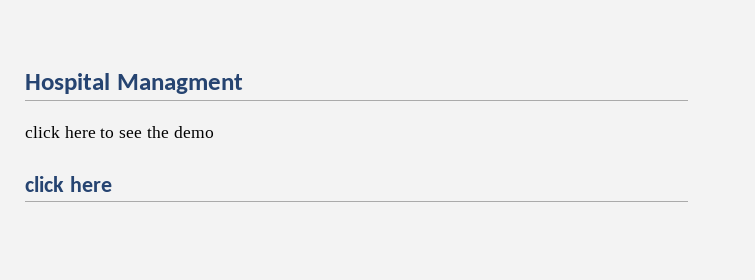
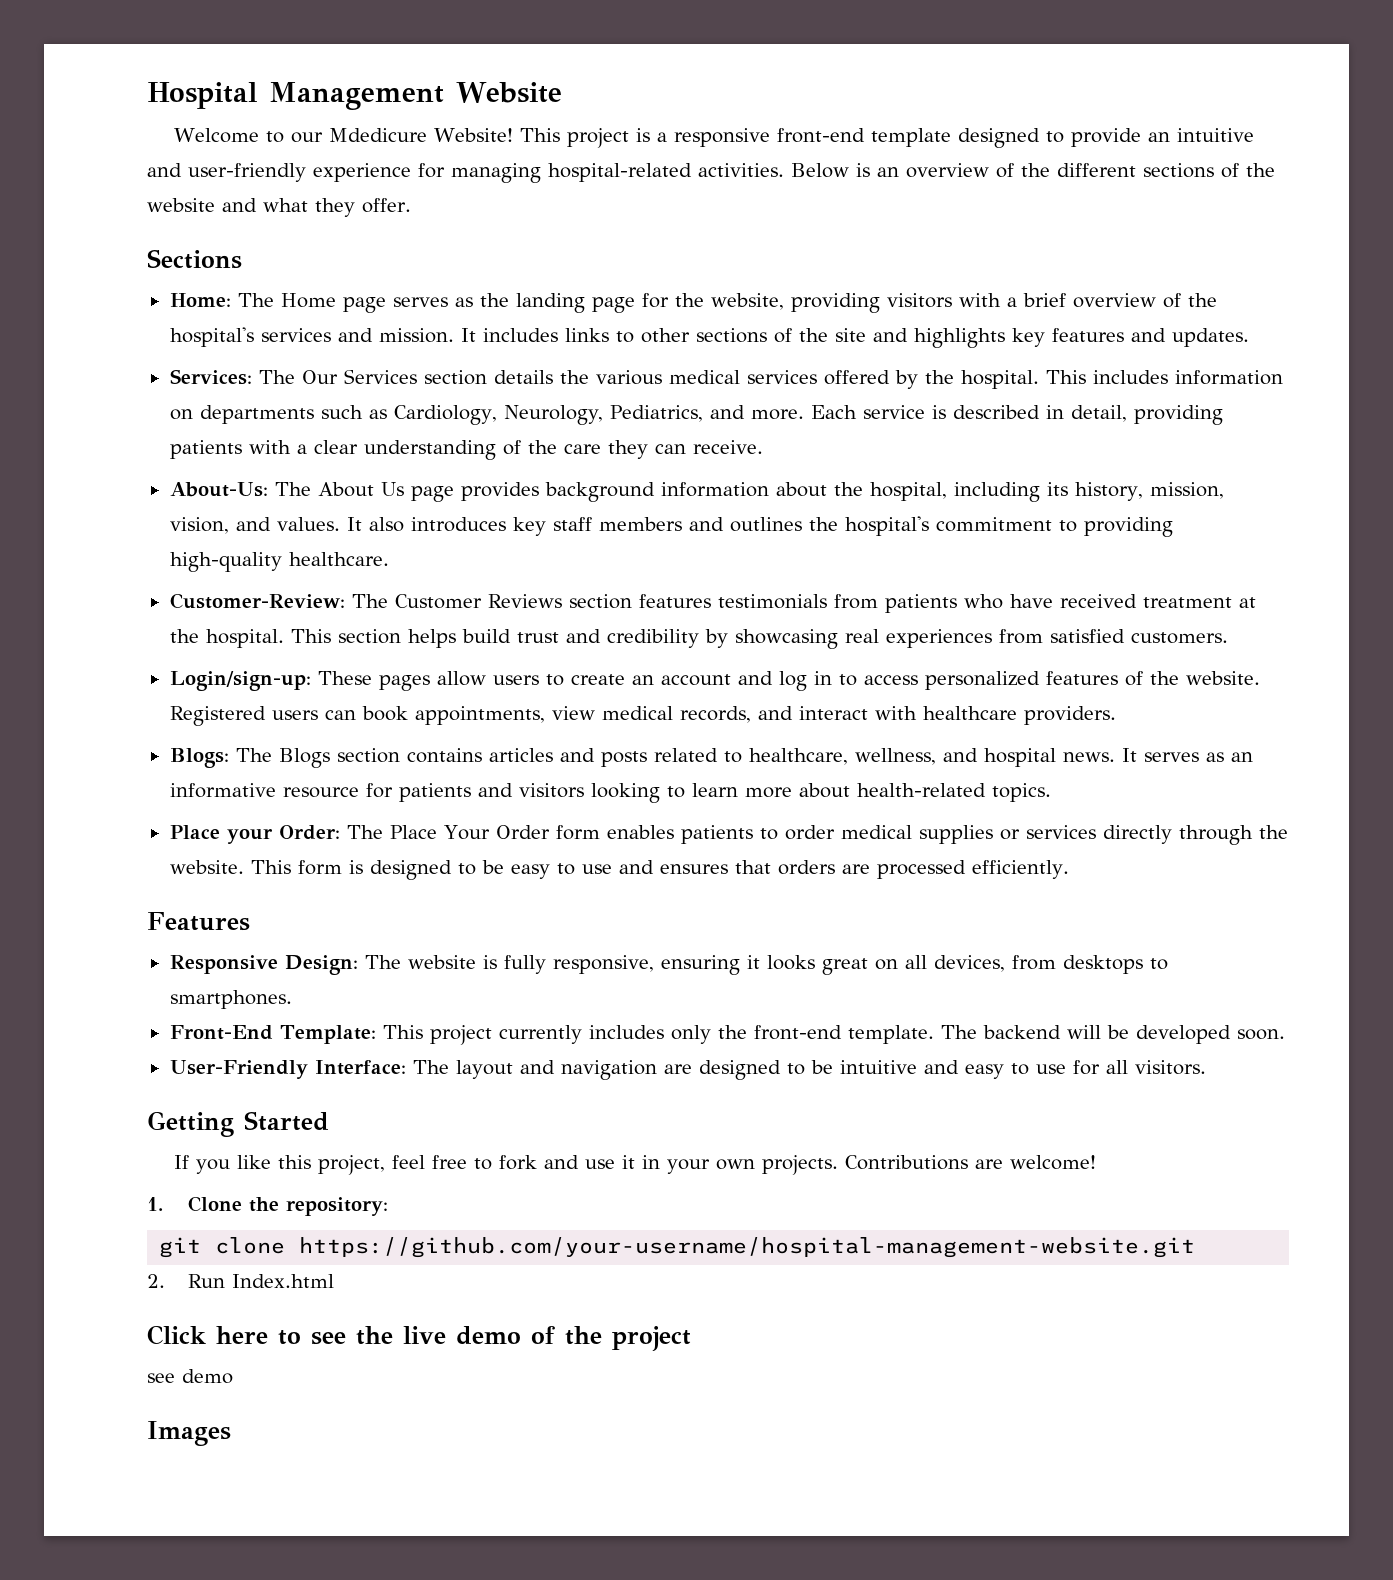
- Hospital Managment
- click here to see the demo
- click here
+ Hospital Management Website
+ Welcome to our Mdedicure Website! This project is a responsive front-end template designed to provide an intuitive and user-friendly experience for managing hospital-related activities. Below is an overview of the different sections of the website and what they offer.
+ Sections
+ Home: The Home page serves as the landing page for the website, providing visitors with a brief overview of the hospital's services and mission. It includes links to other sections of the site and highlights key features and updates.
+ Services: The Our Services section details the various medical services offered by the hospital. This includes information on departments such as Cardiology, Neurology, Pediatrics, and more. Each service is described in detail, providing patients with a clear understanding of the care they can receive.
+ About-Us: The About Us page provides background information about the hospital, including its history, mission, vision, and values. It also introduces key staff members and outlines the hospital's commitment to providing high-quality healthcare.
+ Customer-Review: The Customer Reviews section features testimonials from patients who have received treatment at the hospital. This section helps build trust and credibility by showcasing real experiences from satisfied customers.
+ Login/sign-up: These pages allow users to create an account and log in to access personalized features of the website. Registered users can book appointments, view medical records, and interact with healthcare providers.
+ Blogs: The Blogs section contains articles and posts related to healthcare, wellness, and hospital news. It serves as an informative resource for patients and visitors looking to learn more about health-related topics.
+ Place your Order: The Place Your Order form enables patients to order medical supplies or services directly through the website. This form is designed to be easy to use and ensures that orders are processed efficiently.
+ Features
+ Responsive Design: The website is fully responsive, ensuring it looks great on all devices, from desktops to smartphones.
+ Front-End Template: This project currently includes only the front-end template. The backend will be developed soon.
+ User-Friendly Interface: The layout and navigation are designed to be intuitive and easy to use for all visitors.
+ Getting Started
+ If you like this project, feel free to fork and use it in your own projects. Contributions are welcome!
+ 1. Clone the repository:
+ git clone https://github.com/your-username/hospital-management-website.git
+ 2. Run Index.html
+ Click here to see the live demo of the project
+ see demo
+ Images

